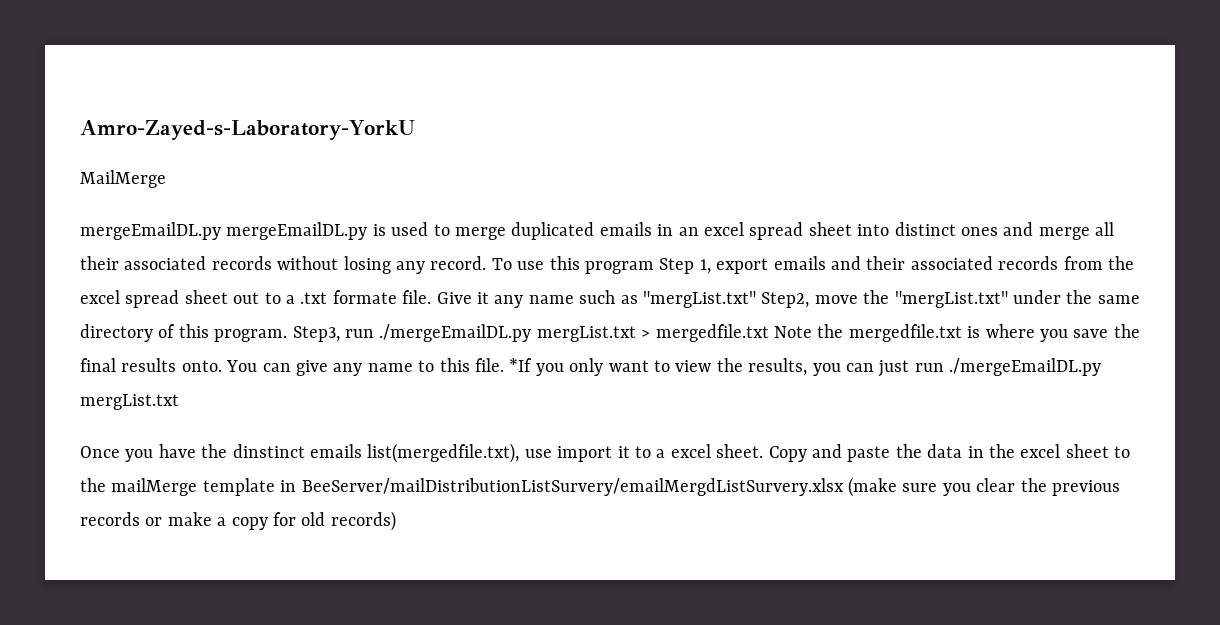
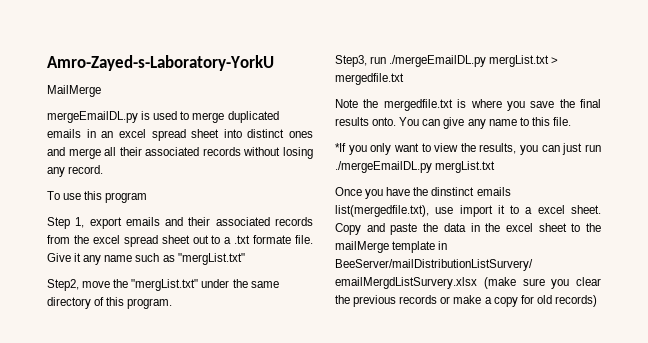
- mergeEmailDL.py mergeEmailDL.py is used to merge duplicated emails in an excel spread sheet into distinct ones and merge all their associated records without losing any record. To use this program Step 1, export emails and their associated records from the excel spread sheet out to a .txt formate file.
+ mergeEmailDL.py is used to merge duplicated emails in an excel spread sheet into distinct ones and merge all their associated records without losing any record.
+ To use this program
+ Step 1, export emails and their associated records from the excel spread sheet out to a .txt formate file.
- Give it any name such as "mergList.txt" Step2, move the "mergList.txt" under the same directory of this program. Step3, run ./mergeEmailDL.py mergList.txt > mergedfile.txt Note the mergedfile.txt is where you save the final results onto.
+ Give it any name such as "mergList.txt"
+ Step2, move the "mergList.txt" under the same directory of this program.
+ Step3, run ./mergeEmailDL.py mergList.txt > mergedfile.txt
+ Note the mergedfile.txt is where you save the final results onto.
- You can give any name to this file. *If you only want to view the results, you can just run ./mergeEmailDL.py mergList.txt
+ You can give any name to this file.
+ *If you only want to view the results, you can just run ./mergeEmailDL.py mergList.txt

